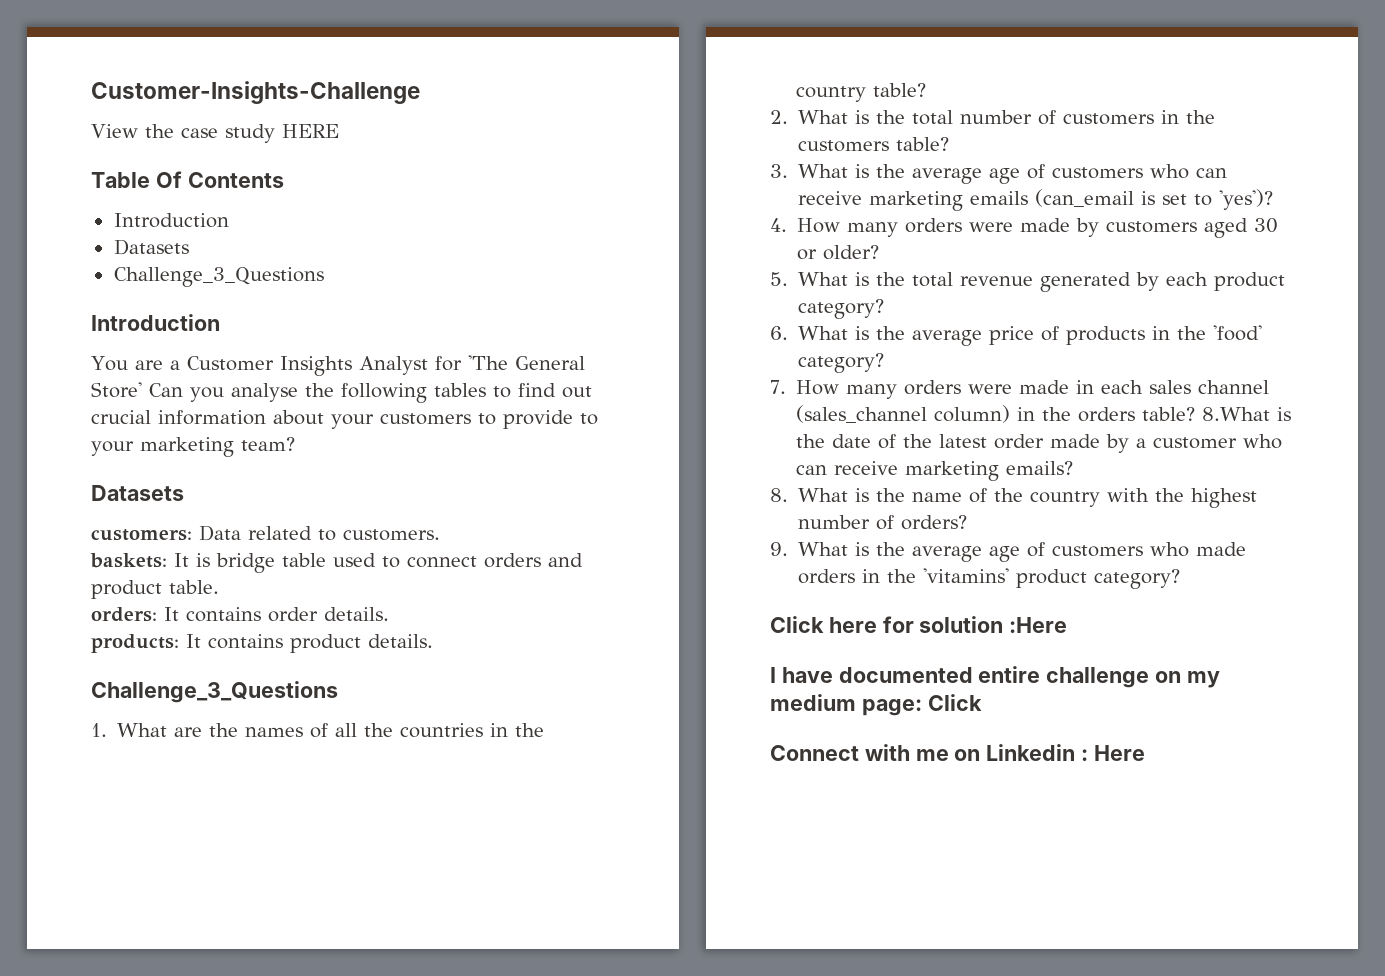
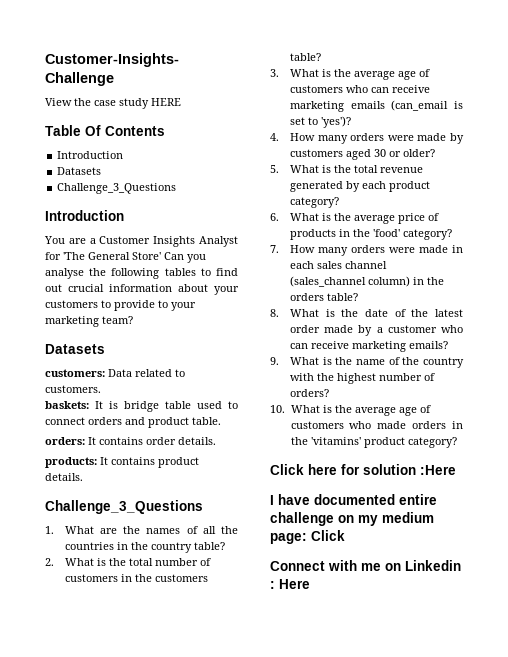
- 7. How many orders were made in each sales channel (sales_channel column) in the orders table? 8.What is the date of the latest order made by a customer who can receive marketing emails?
+ 7. How many orders were made in each sales channel (sales_channel column) in the orders table?
+ 8. What is the date of the latest order made by a customer who can receive marketing emails?
- 8. What is the name of the country with the highest number of orders?
+ 9. What is the name of the country with the highest number of orders?
- 9. What is the average age of customers who made orders in the 'vitamins' product category?
+ 10. What is the average age of customers who made orders in the 'vitamins' product category?

